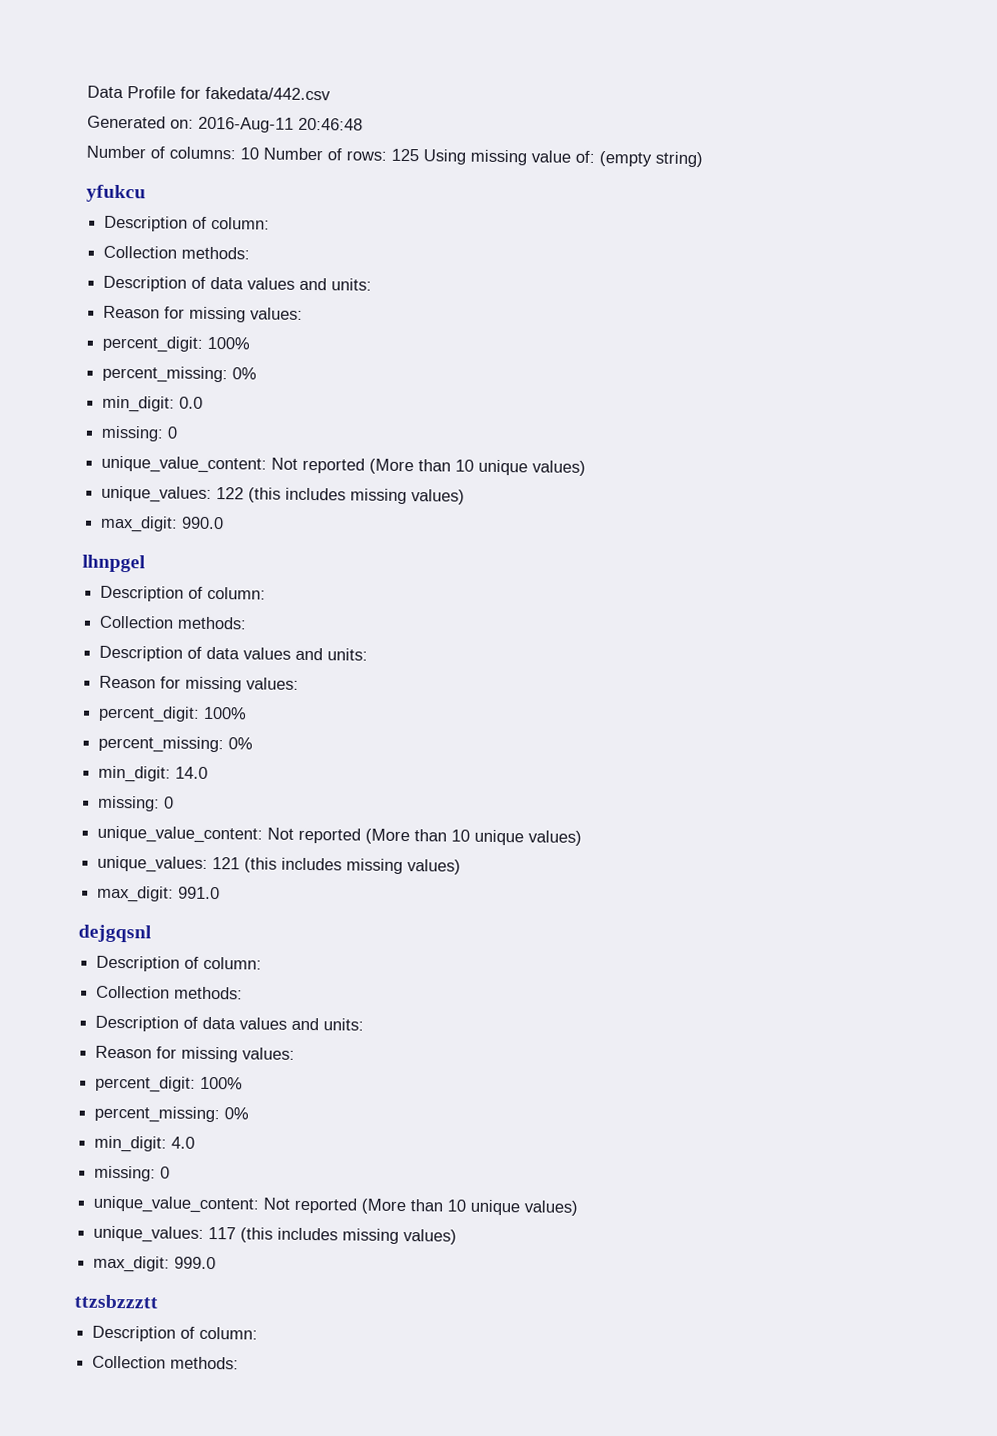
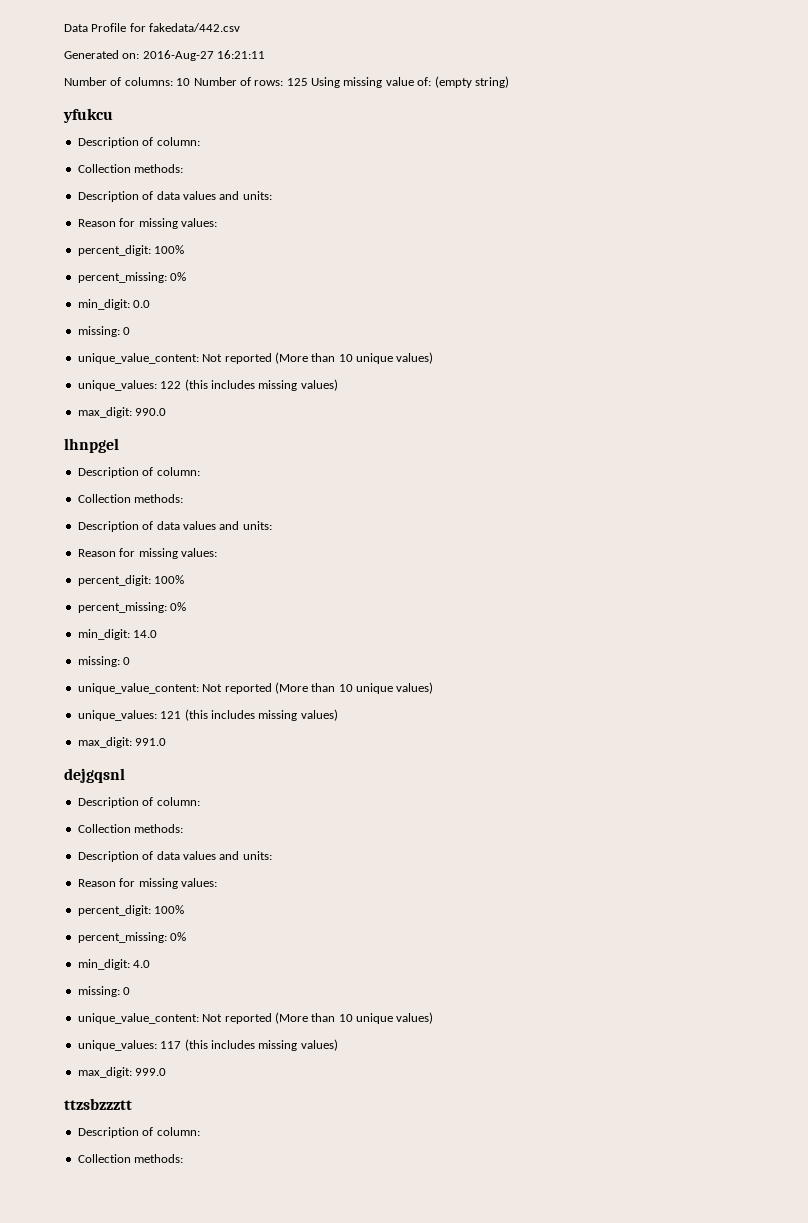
- Generated on: 2016-Aug-11 20:46:48
+ Generated on: 2016-Aug-27 16:21:11

